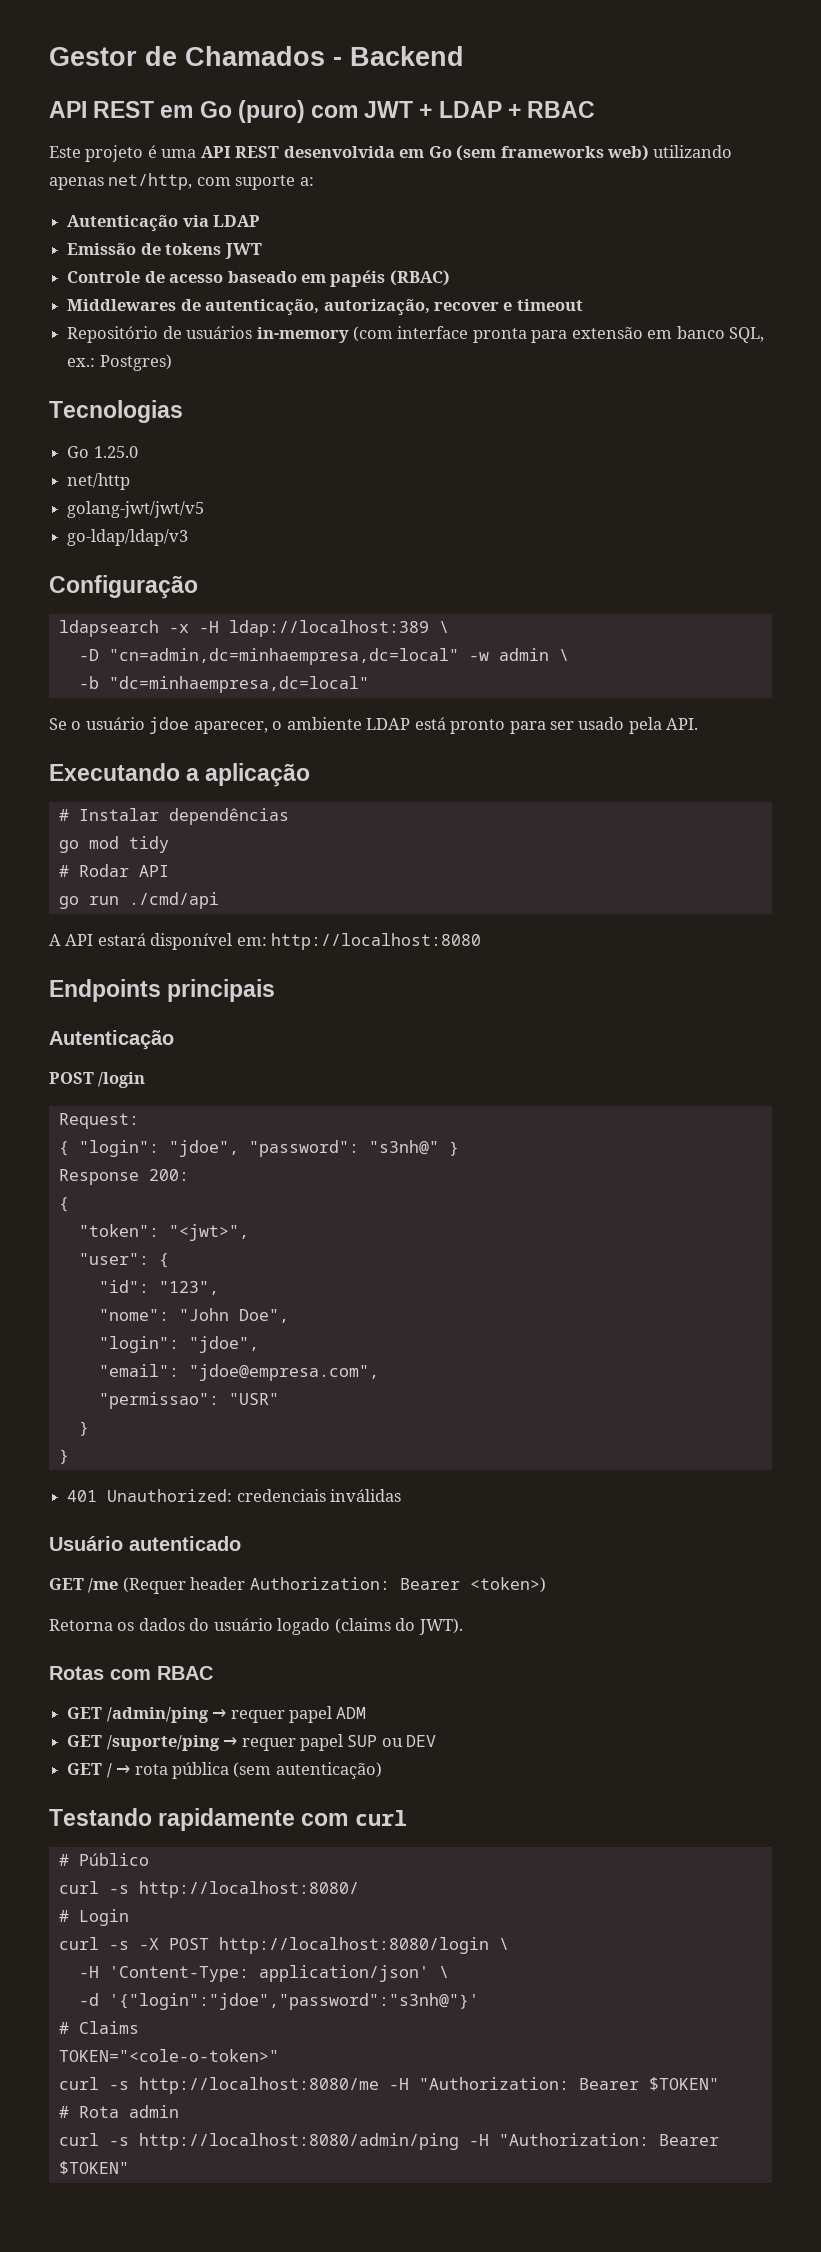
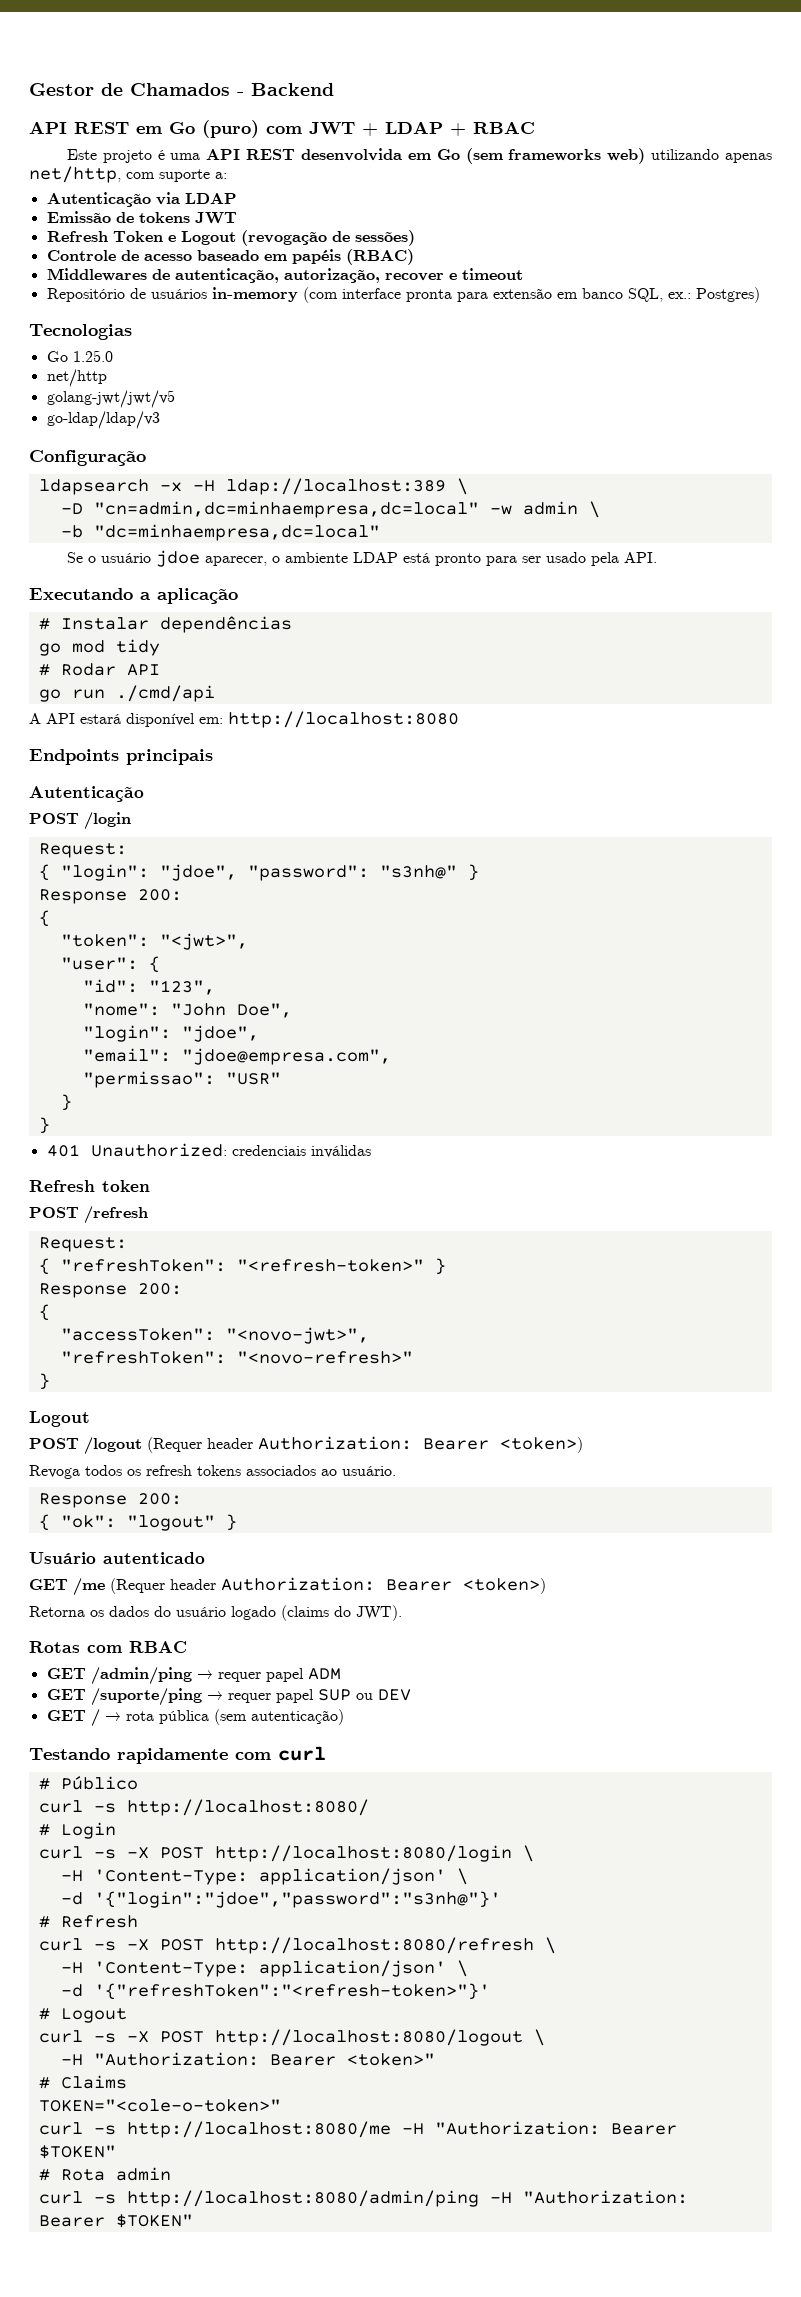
+ Refresh Token e Logout (revogação de sessões)
+ Refresh token
+ POST /refresh
+ Request:
+ { "refreshToken": "<refresh-token>" }
+ Response 200:
+ {
+ "accessToken": "<novo-jwt>",
+ "refreshToken": "<novo-refresh>"
+ }
+ Logout
+ POST /logout (Requer header Authorization: Bearer <token>)
+ Revoga todos os refresh tokens associados ao usuário.
+ Response 200:
+ { "ok": "logout" }
+ # Refresh
+ curl -s -X POST http://localhost:8080/refresh \
+ -H 'Content-Type: application/json' \
+ -d '{"refreshToken":"<refresh-token>"}'
+ # Logout
+ curl -s -X POST http://localhost:8080/logout \
+ -H "Authorization: Bearer <token>"

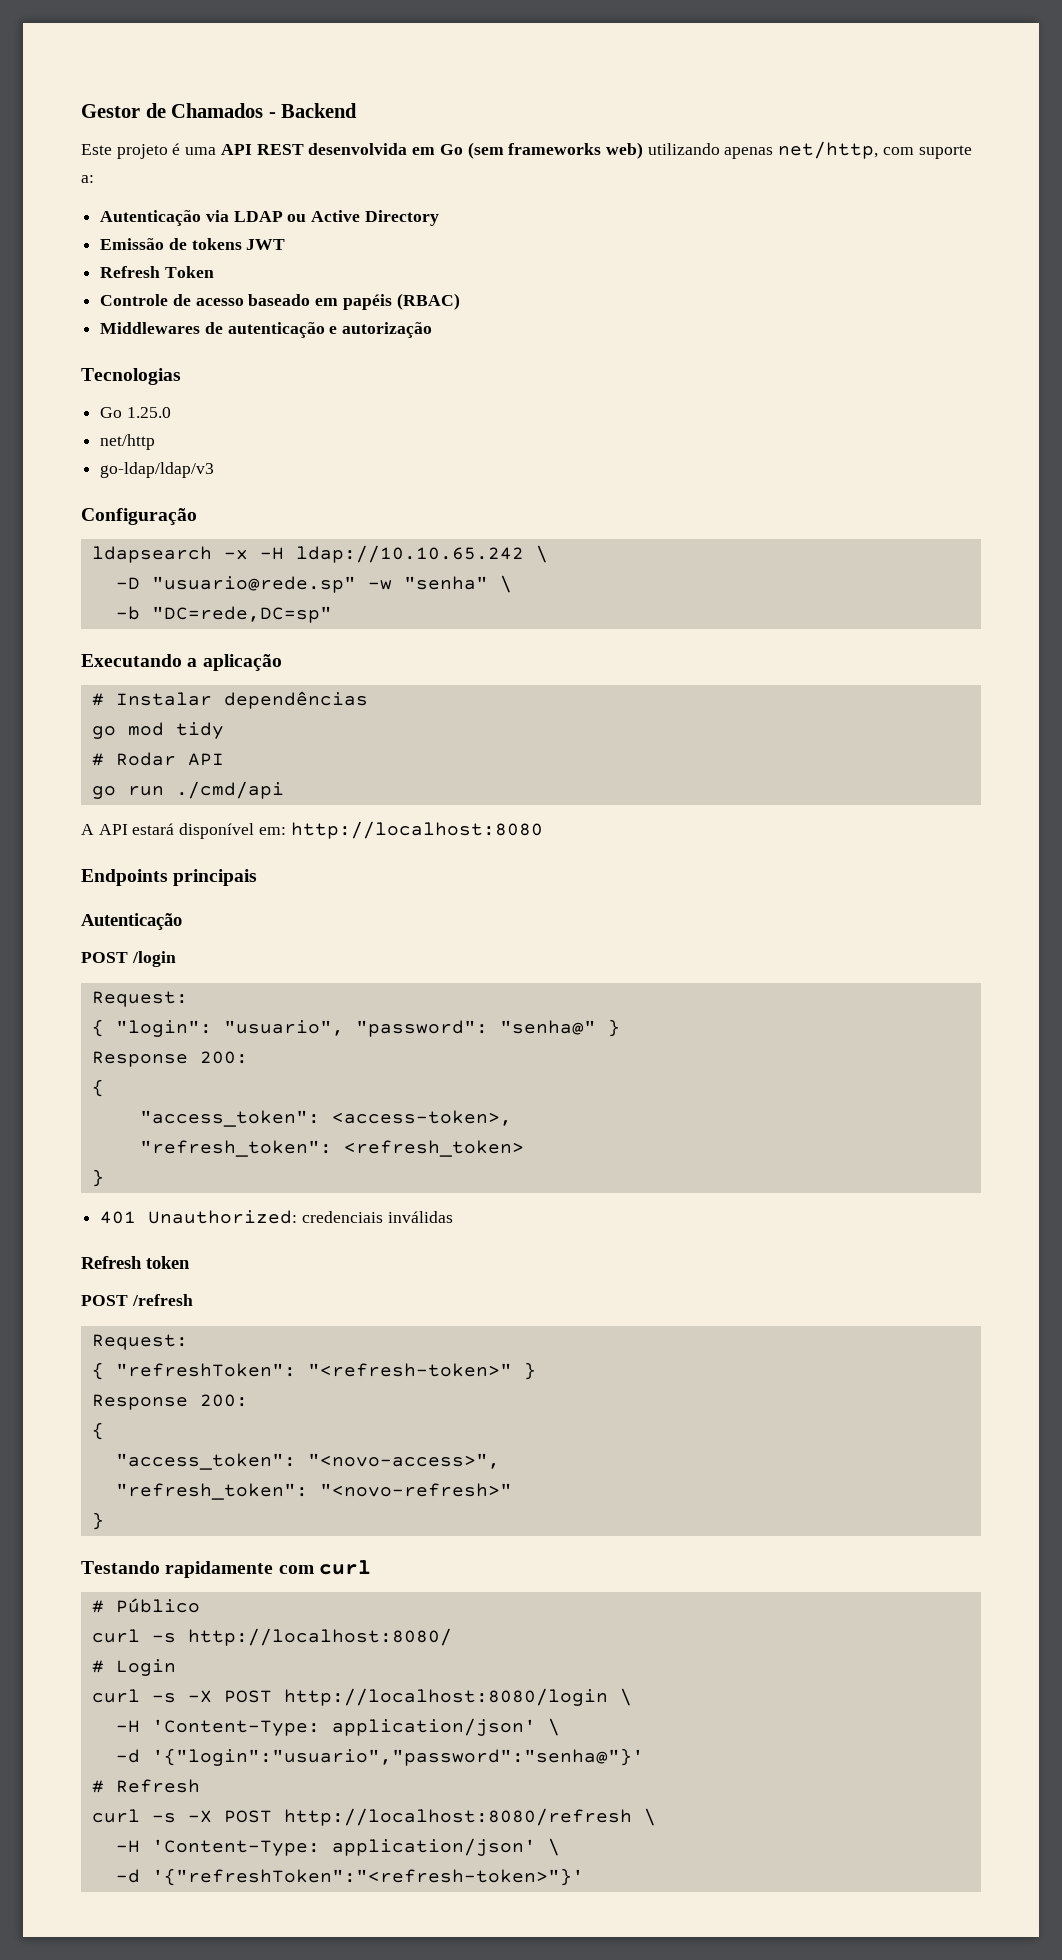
- API REST em Go (puro) com JWT + LDAP + RBAC
- Autenticação via LDAP
+ Autenticação via LDAP ou Active Directory
- Refresh Token e Logout (revogação de sessões)
+ Refresh Token
- Middlewares de autenticação, autorização, recover e timeout
- Repositório de usuários in-memory (com interface pronta para extensão em banco SQL, ex.: Postgres)
+ Middlewares de autenticação e autorização
- golang-jwt/jwt/v5
- ldapsearch -x -H ldap://localhost:389 \
+ ldapsearch -x -H ldap://10.10.65.242 \
- -D "cn=admin,dc=minhaempresa,dc=local" -w admin \
+ -D "usuario@rede.sp" -w "senha" \
- -b "dc=minhaempresa,dc=local"
- Se o usuário jdoe aparecer, o ambiente LDAP está pronto para ser usado pela API.
+ -b "DC=rede,DC=sp"
- { "login": "jdoe", "password": "s3nh@" }
+ { "login": "usuario", "password": "senha@" }
  Response 200:
  {
- "token": "<jwt>",
- "user": {
- "id": "123",
- "nome": "John Doe",
- "login": "jdoe",
- "email": "jdoe@empresa.com",
- "permissao": "USR"
- }
+ "access_token": <access-token>,
+ "refresh_token": <refresh_token>
- "accessToken": "<novo-jwt>",
- "refreshToken": "<novo-refresh>"
+ "access_token": "<novo-access>",
+ "refresh_token": "<novo-refresh>"
  }
- Logout
- POST /logout (Requer header Authorization: Bearer <token>)
- Revoga todos os refresh tokens associados ao usuário.
- Response 200:
- { "ok": "logout" }
- Usuário autenticado
- GET /me (Requer header Authorization: Bearer <token>)
- Retorna os dados do usuário logado (claims do JWT).
- Rotas com RBAC
- GET /admin/ping → requer papel ADM
- GET /suporte/ping → requer papel SUP ou DEV
- GET / → rota pública (sem autenticação)
- -d '{"login":"jdoe","password":"s3nh@"}'
+ -d '{"login":"usuario","password":"senha@"}'
- # Logout
- curl -s -X POST http://localhost:8080/logout \
- -H "Authorization: Bearer <token>"
- # Claims
- TOKEN="<cole-o-token>"
- curl -s http://localhost:8080/me -H "Authorization: Bearer $TOKEN"
- # Rota admin
- curl -s http://localhost:8080/admin/ping -H "Authorization: Bearer $TOKEN"

